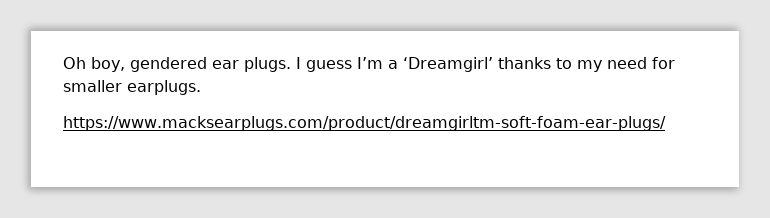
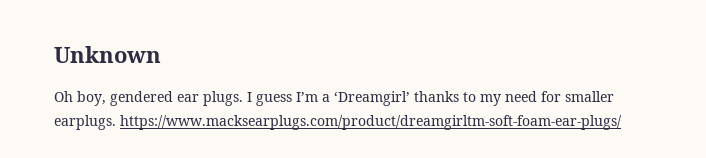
+ Unknown
- I guess I’m a ‘Dreamgirl’ thanks to my need for smaller earplugs.
- https://www.macksearplugs.com/product/dreamgirltm-soft-foam-ear-plugs/
+ I guess I’m a ‘Dreamgirl’ thanks to my need for smaller earplugs. https://www.macksearplugs.com/product/dreamgirltm-soft-foam-ear-plugs/

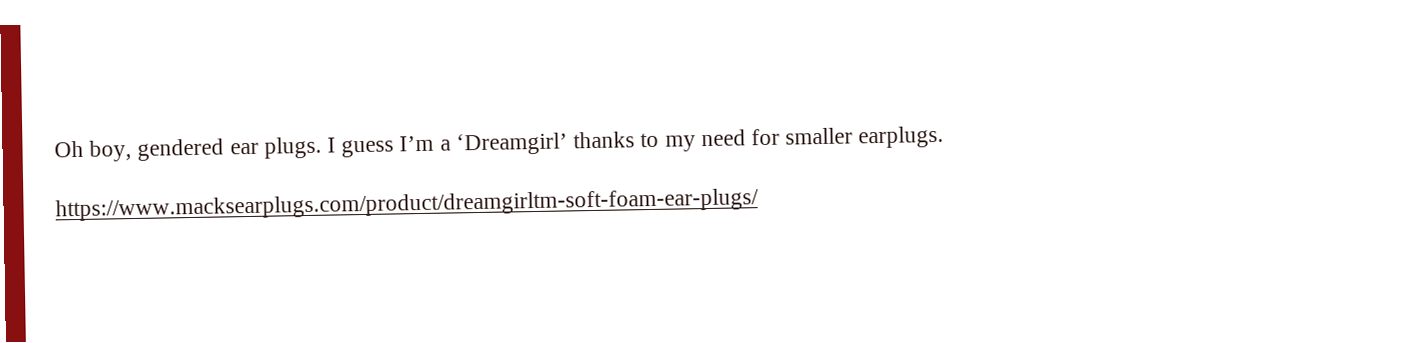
- Unknown
- I guess I’m a ‘Dreamgirl’ thanks to my need for smaller earplugs. https://www.macksearplugs.com/product/dreamgirltm-soft-foam-ear-plugs/
+ I guess I’m a ‘Dreamgirl’ thanks to my need for smaller earplugs.
+ https://www.macksearplugs.com/product/dreamgirltm-soft-foam-ear-plugs/

